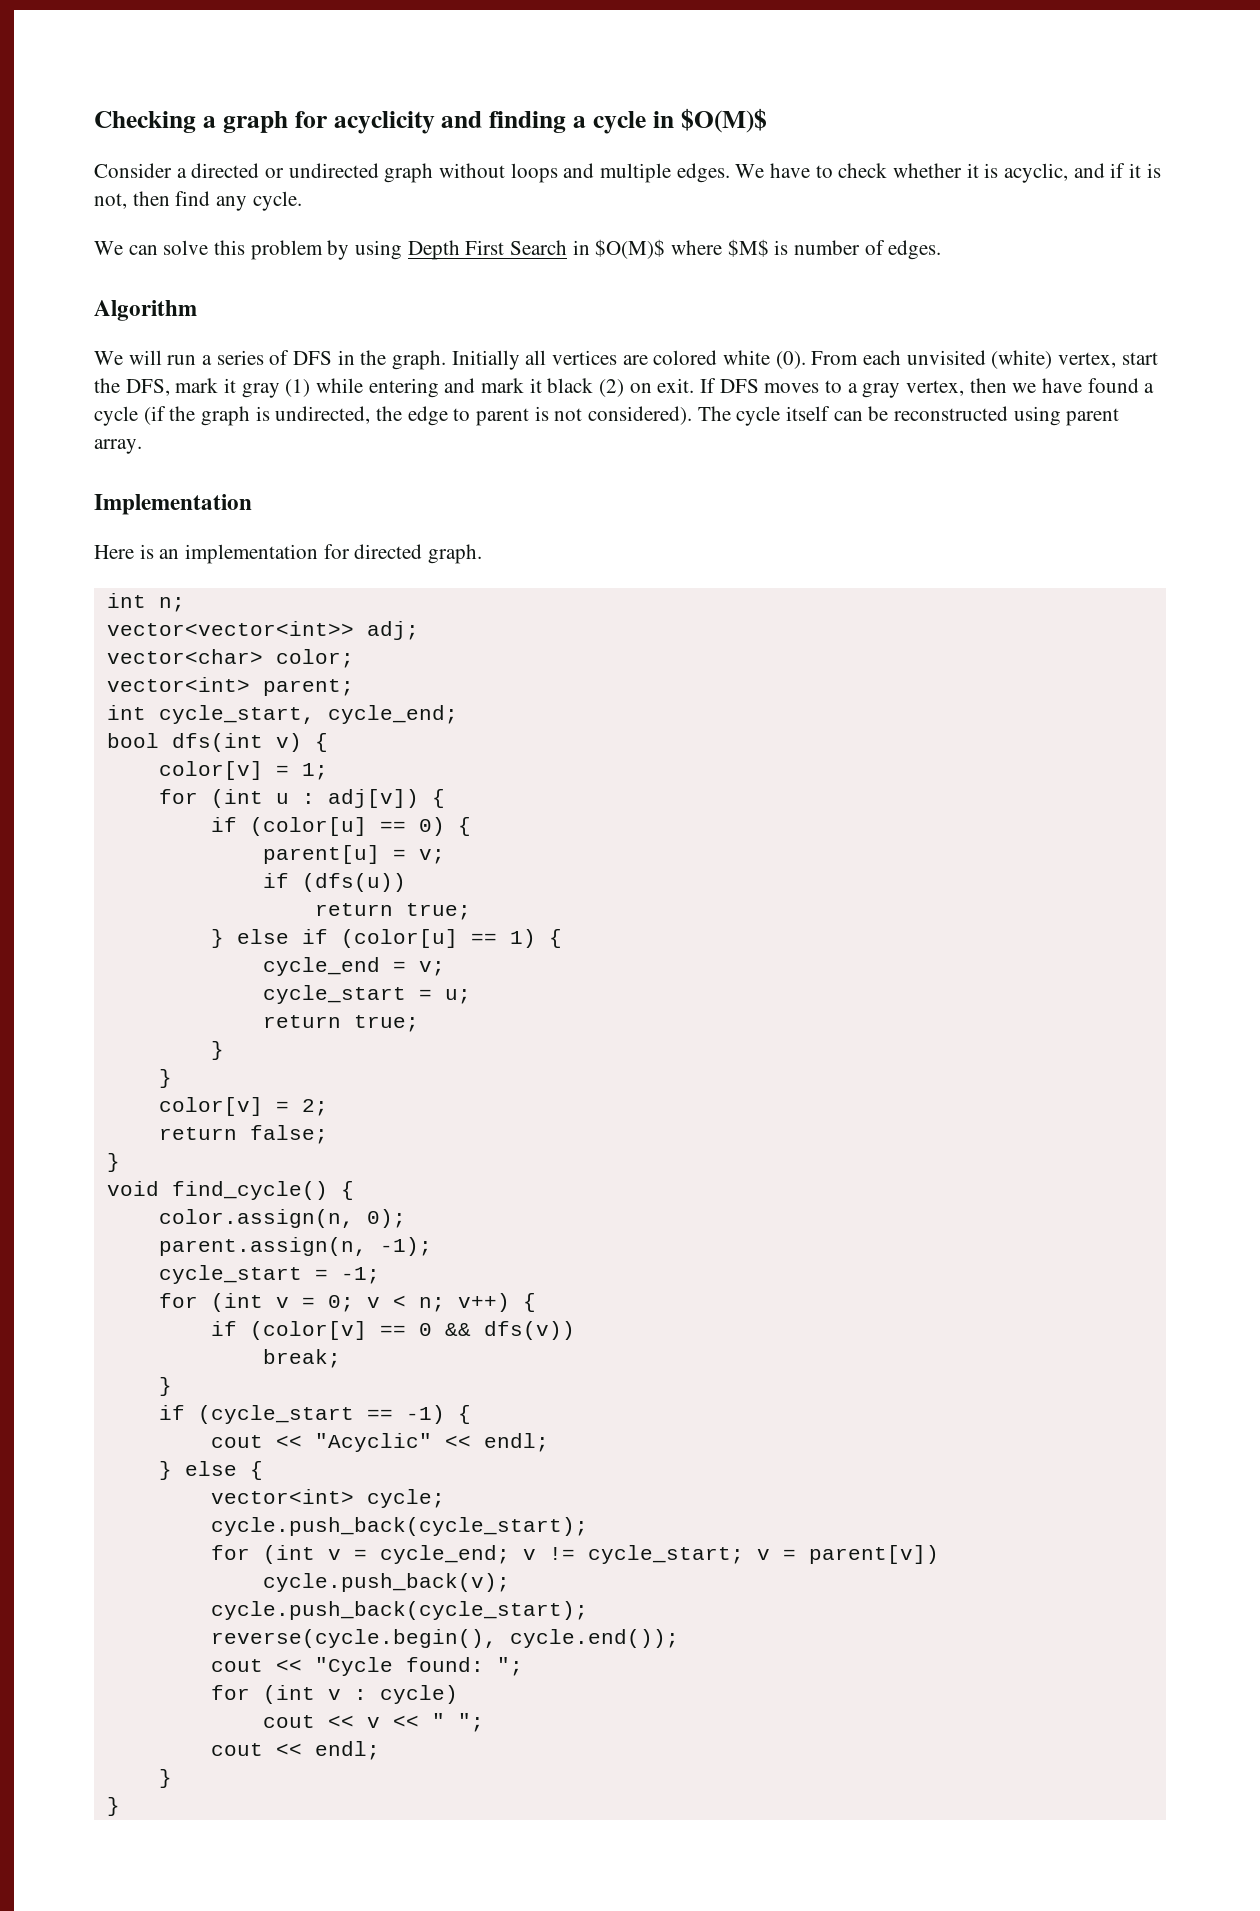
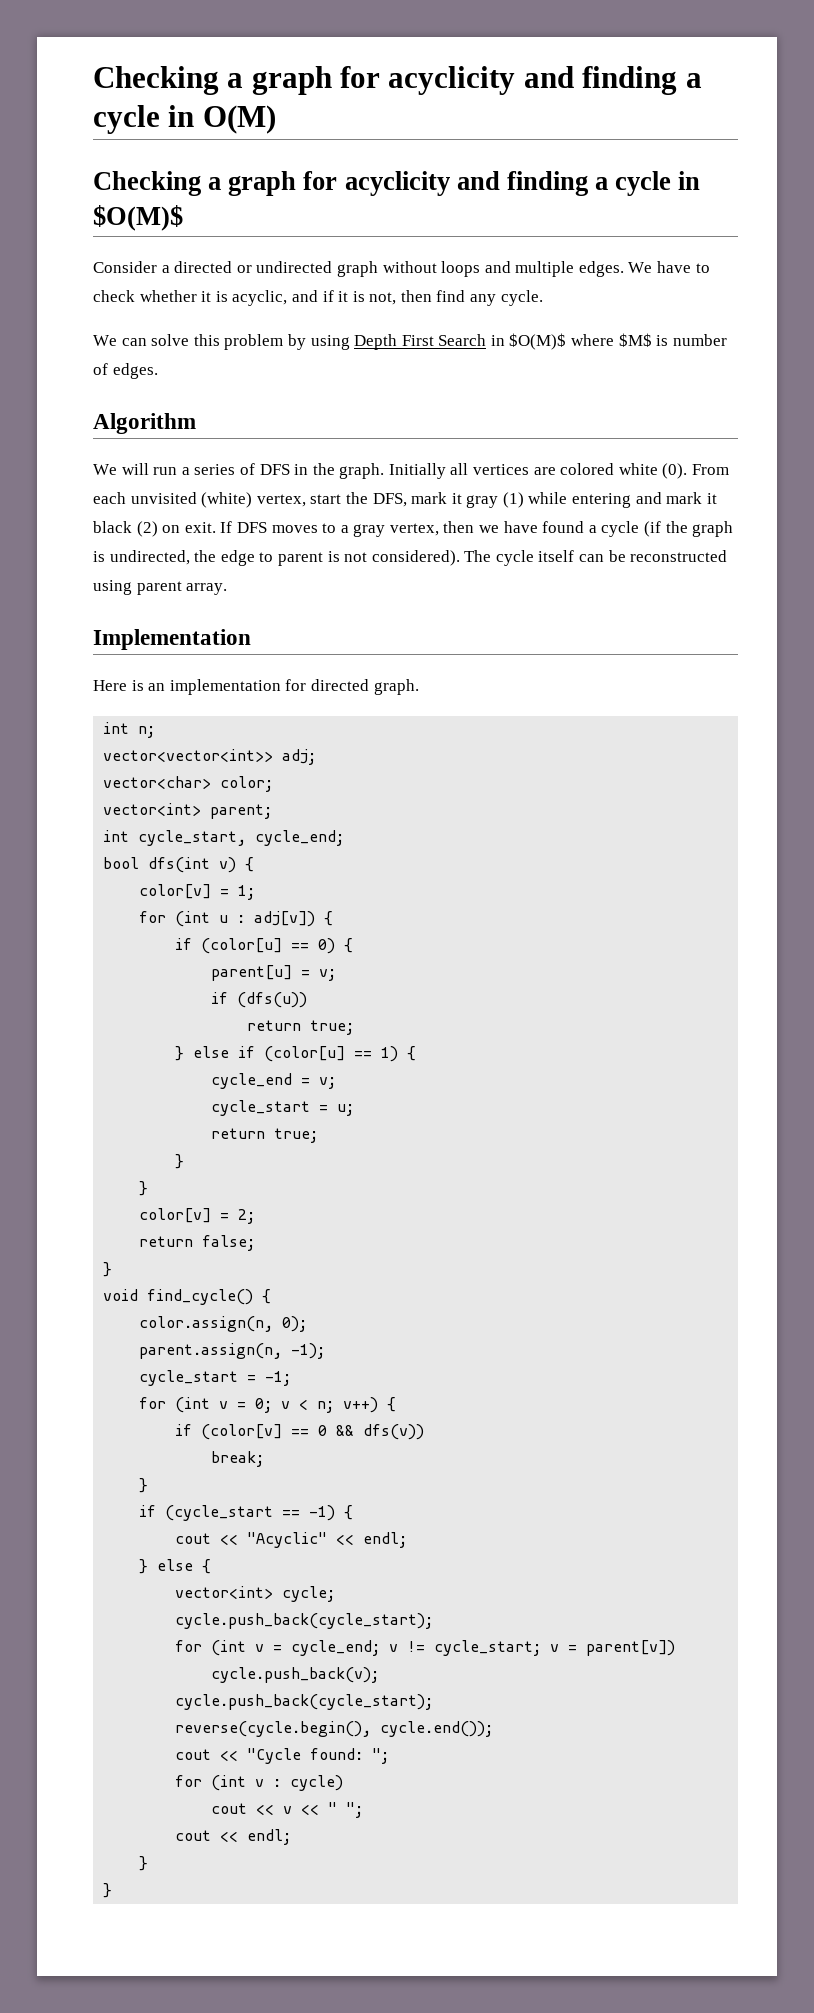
+ Checking a graph for acyclicity and finding a cycle in O(M)

